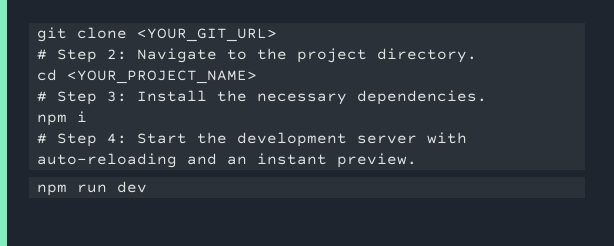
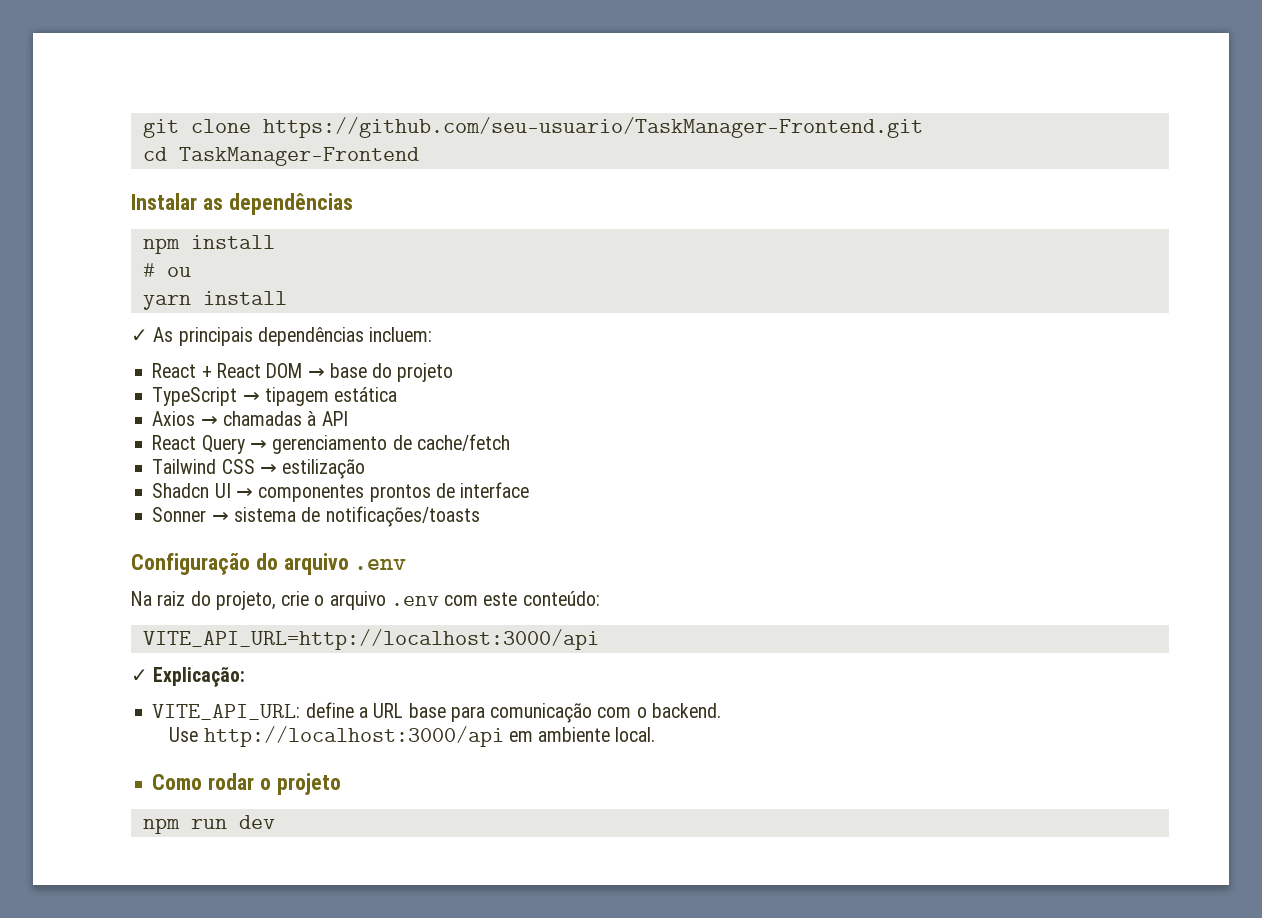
- git clone <YOUR_GIT_URL>
- # Step 2: Navigate to the project directory.
- cd <YOUR_PROJECT_NAME>
- # Step 3: Install the necessary dependencies.
- npm i
- # Step 4: Start the development server with auto-reloading and an instant preview.
+ git clone https://github.com/seu-usuario/TaskManager-Frontend.git
+ cd TaskManager-Frontend
+ Instalar as dependências
+ npm install
+ # ou
+ yarn install
+ ✓ As principais dependências incluem:
+ React + React DOM → base do projeto
+ TypeScript → tipagem estática
+ Axios → chamadas à API
+ React Query → gerenciamento de cache/fetch
+ Tailwind CSS → estilização
+ Shadcn UI → componentes prontos de interface
+ Sonner → sistema de notificações/toasts
+ Configuração do arquivo .env
+ Na raiz do projeto, crie o arquivo .env com este conteúdo:
+ VITE_API_URL=http://localhost:3000/api
+ ✓ Explicação:
+ VITE_API_URL: define a URL base para comunicação com o backend.
+ Use http://localhost:3000/api em ambiente local.
+ Como rodar o projeto

